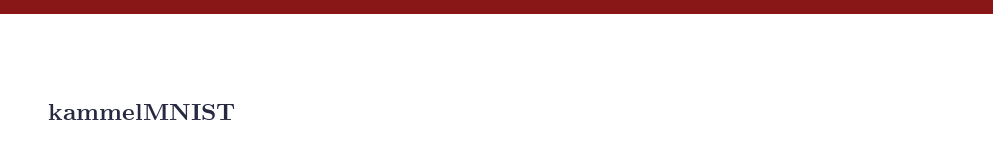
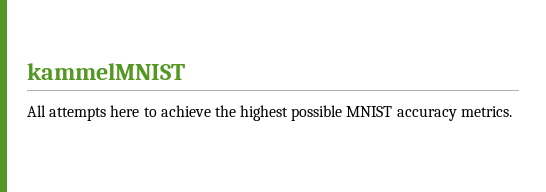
+ All attempts here to achieve the highest possible MNIST accuracy metrics.

